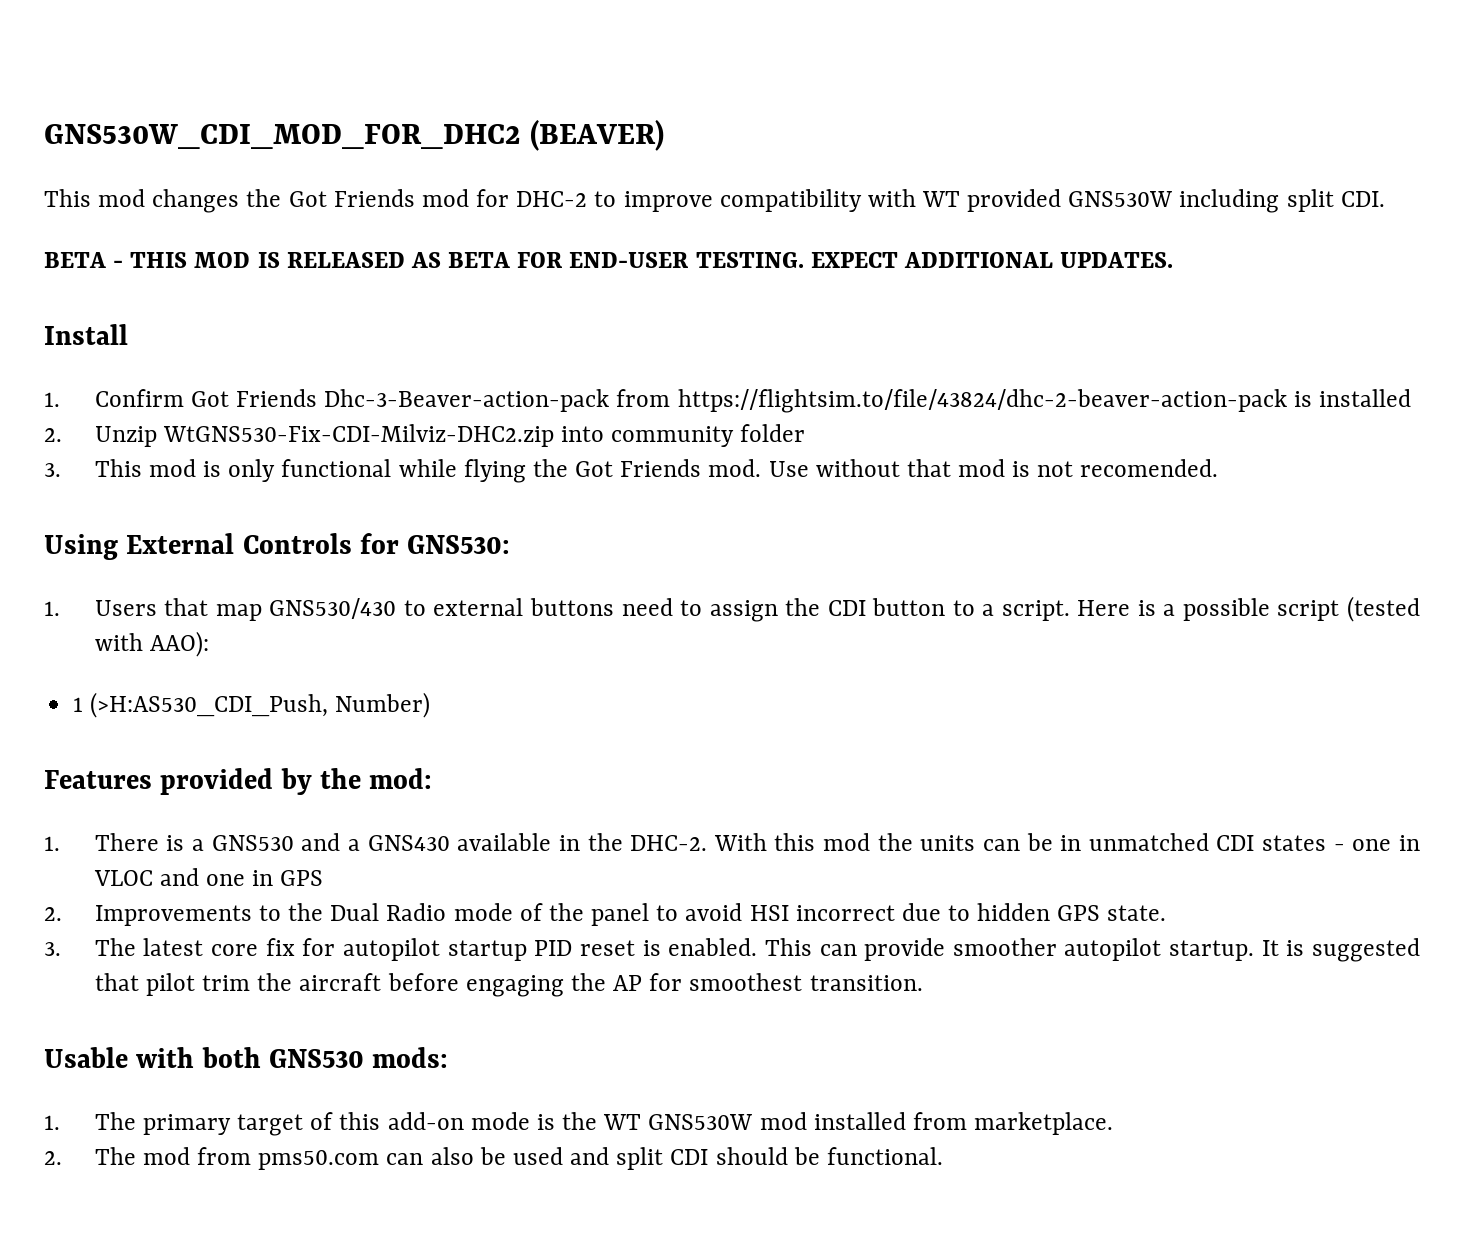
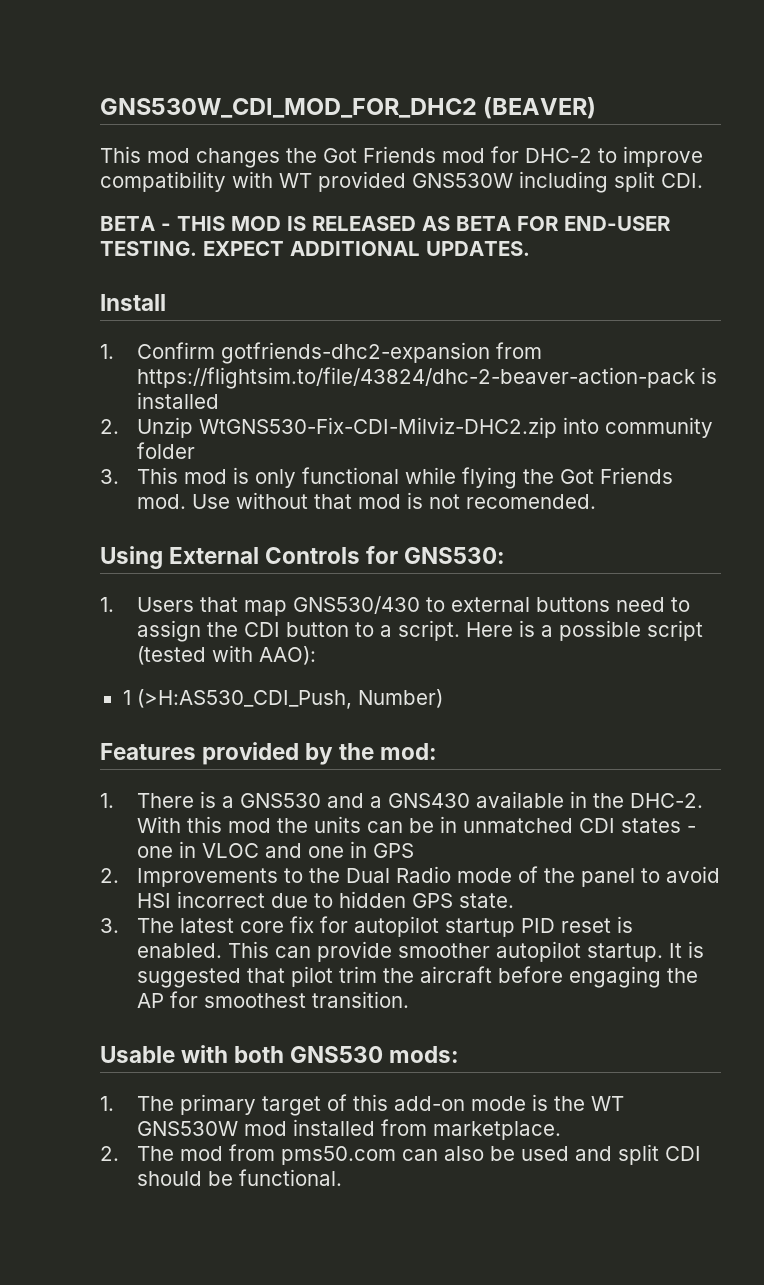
- 1. Confirm Got Friends Dhc-3-Beaver-action-pack from https://flightsim.to/file/43824/dhc-2-beaver-action-pack is installed
+ 1. Confirm gotfriends-dhc2-expansion from https://flightsim.to/file/43824/dhc-2-beaver-action-pack is installed

